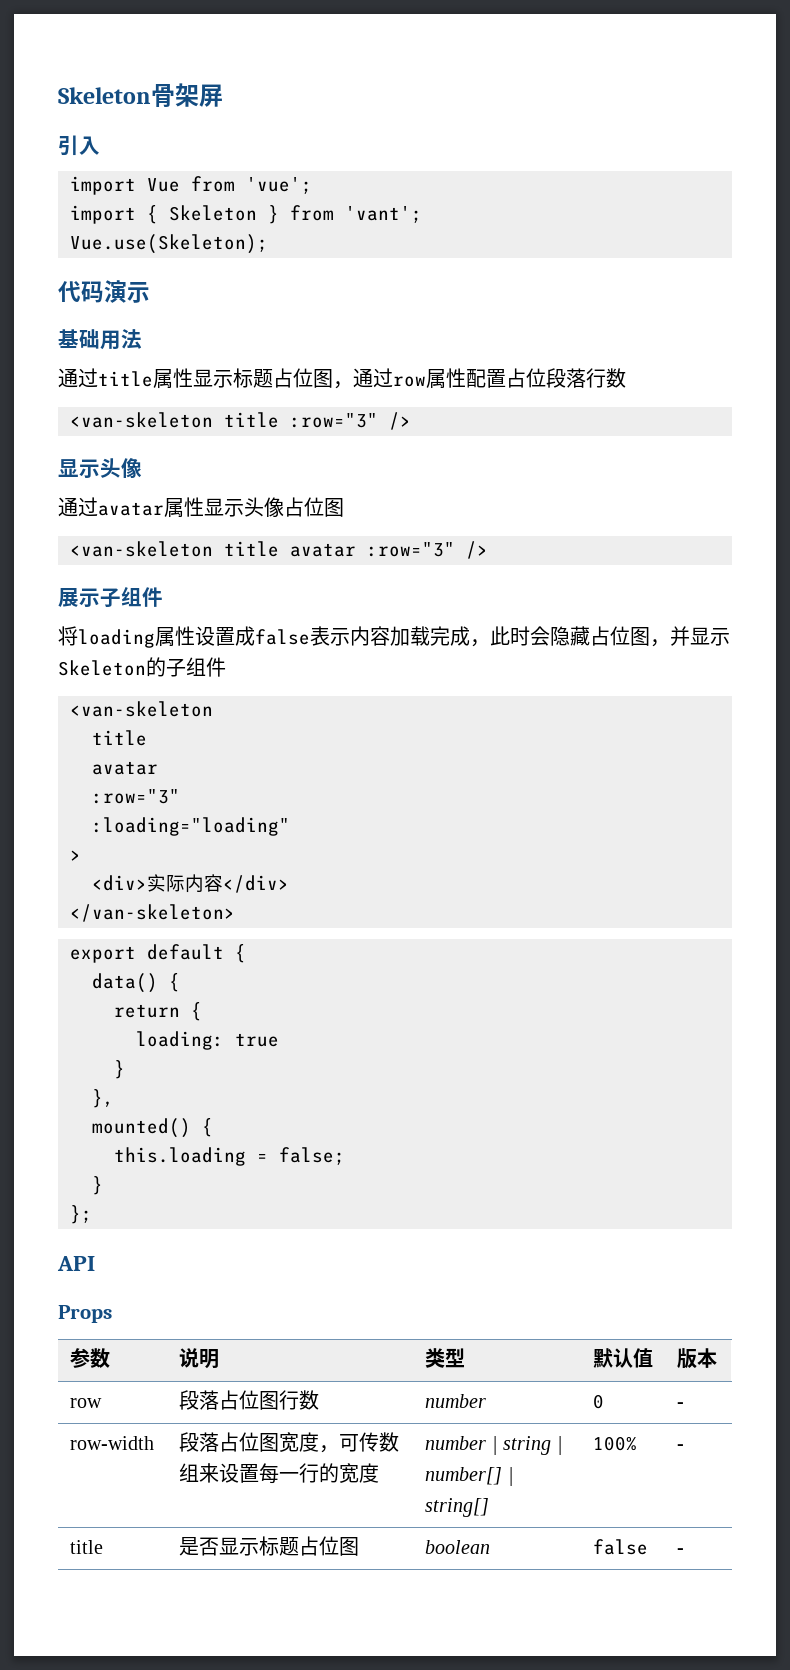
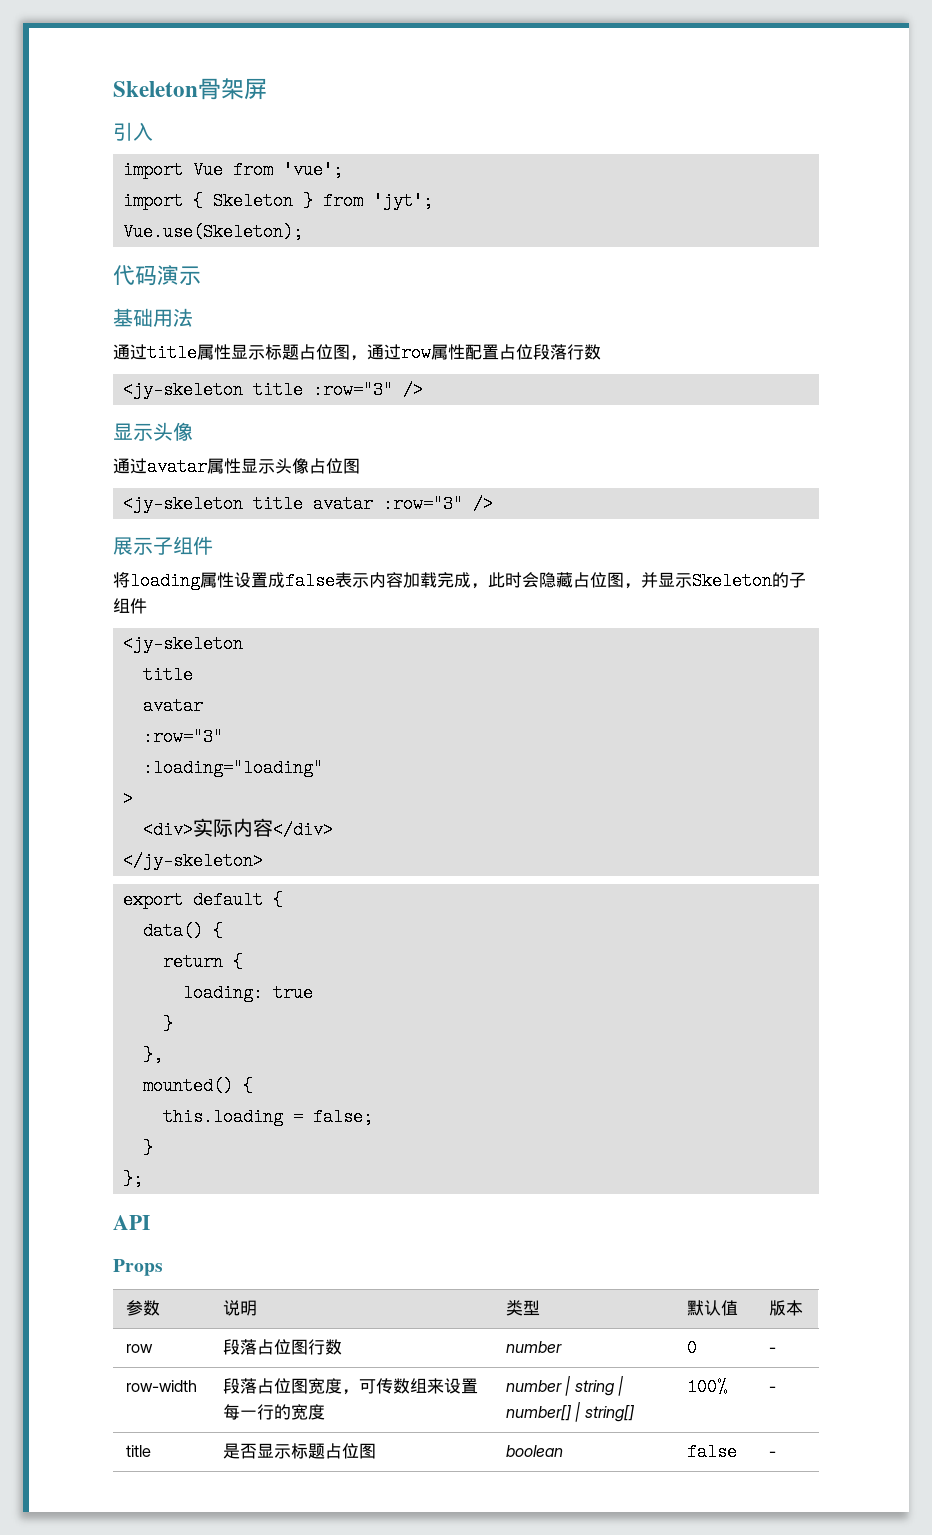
- import { Skeleton } from 'vant';
+ import { Skeleton } from 'jyt';
- <van-skeleton title :row="3" />
+ <jy-skeleton title :row="3" />
- <van-skeleton title avatar :row="3" />
+ <jy-skeleton title avatar :row="3" />
  将loading属性设置成false表示内容加载完成，此时会隐藏占位图，并显示Skeleton的子组件
- <van-skeleton
+ <jy-skeleton
- </van-skeleton>
+ </jy-skeleton>

